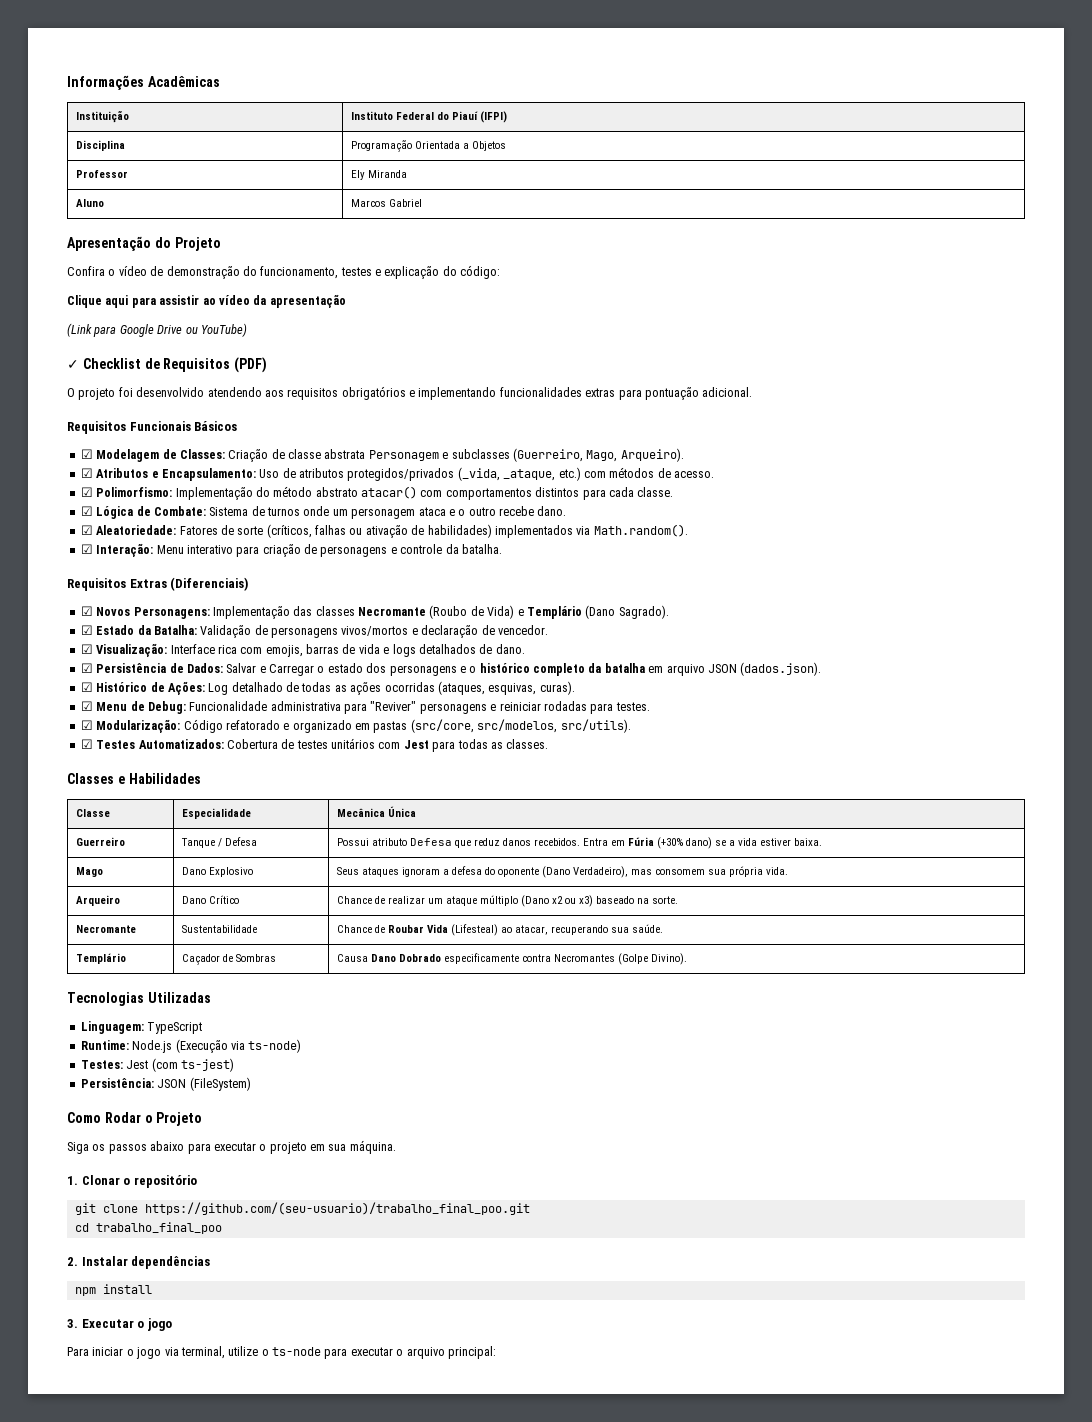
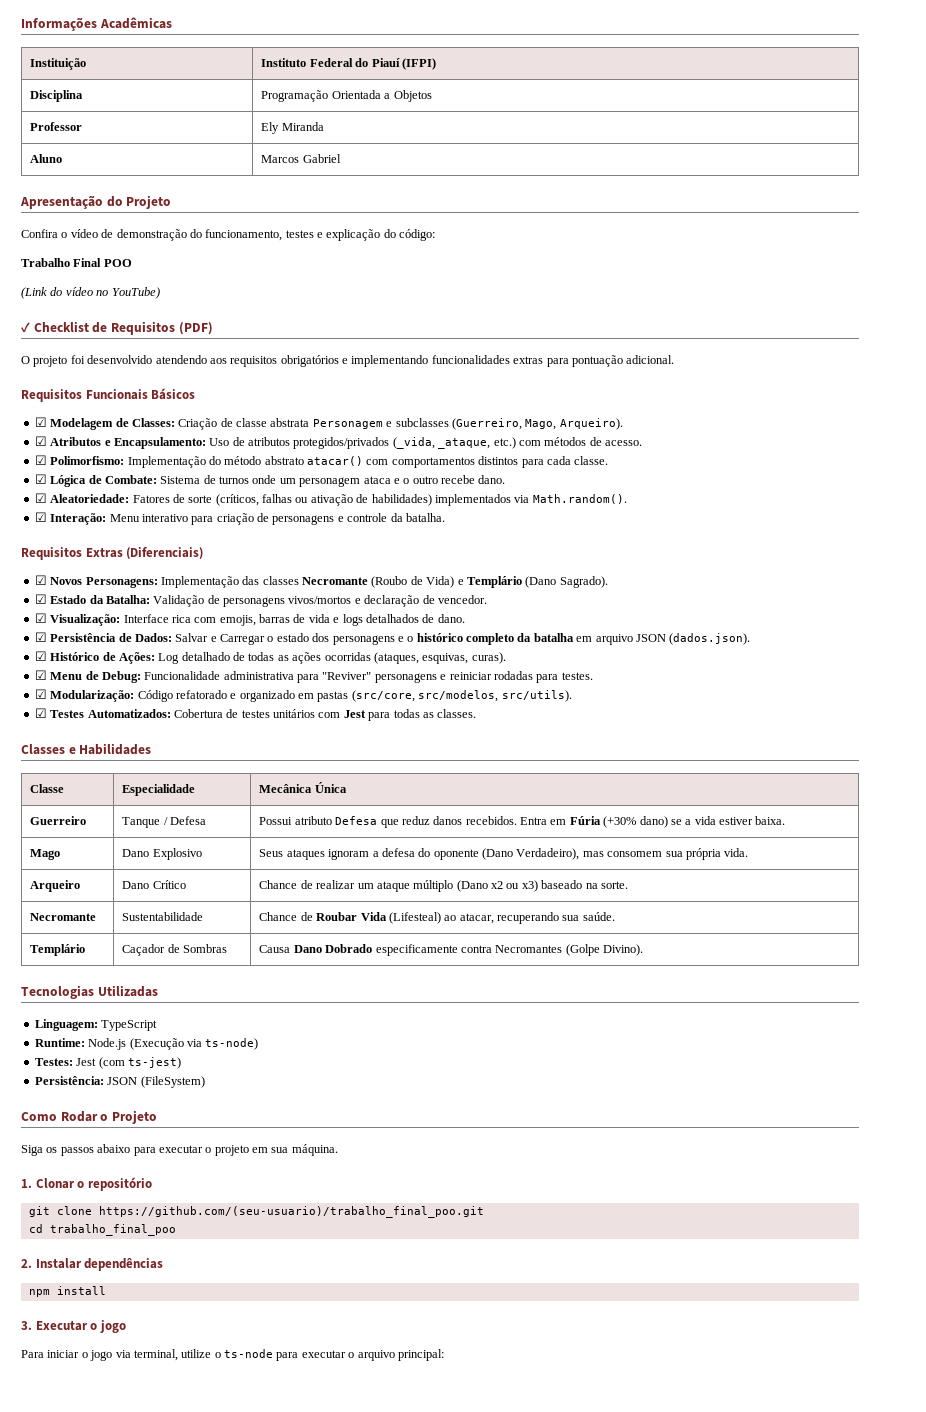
- Clique aqui para assistir ao vídeo da apresentação
- (Link para Google Drive ou YouTube)
+ Trabalho Final POO
+ (Link do vídeo no YouTube)

